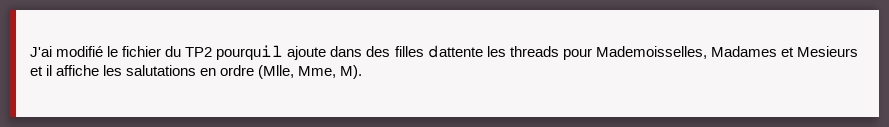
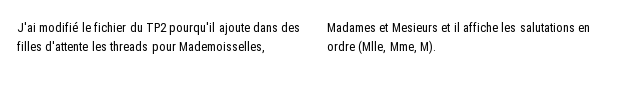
- J'ai modifié le fichier du TP2 pourquil ajoute dans des filles dattente les threads pour Mademoisselles, Madames et Mesieurs et il affiche les salutations en ordre (Mlle, Mme, M).
+ J'ai modifié le fichier du TP2 pourqu'il ajoute dans des filles d'attente les threads pour Mademoisselles, Madames et Mesieurs et il affiche les salutations en ordre (Mlle, Mme, M).

